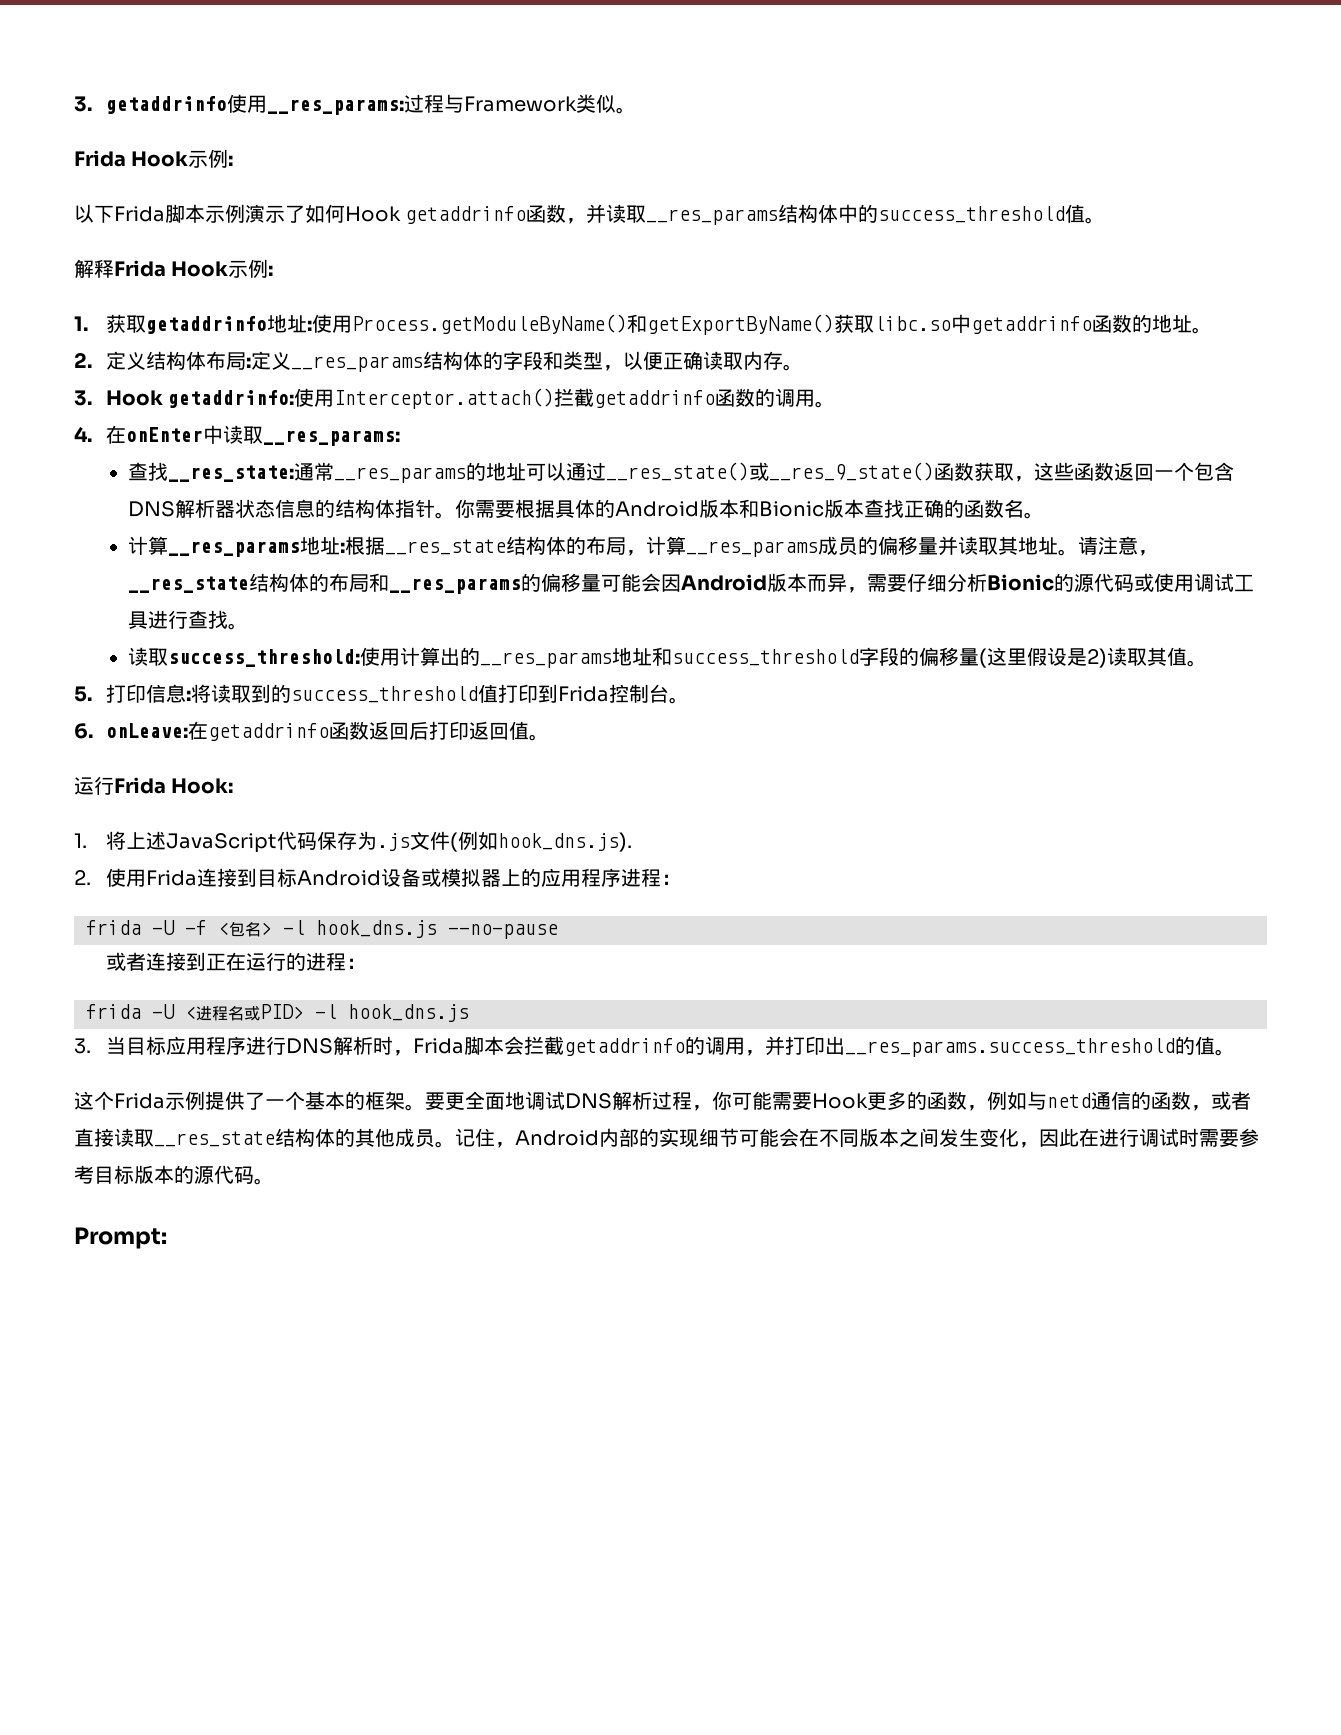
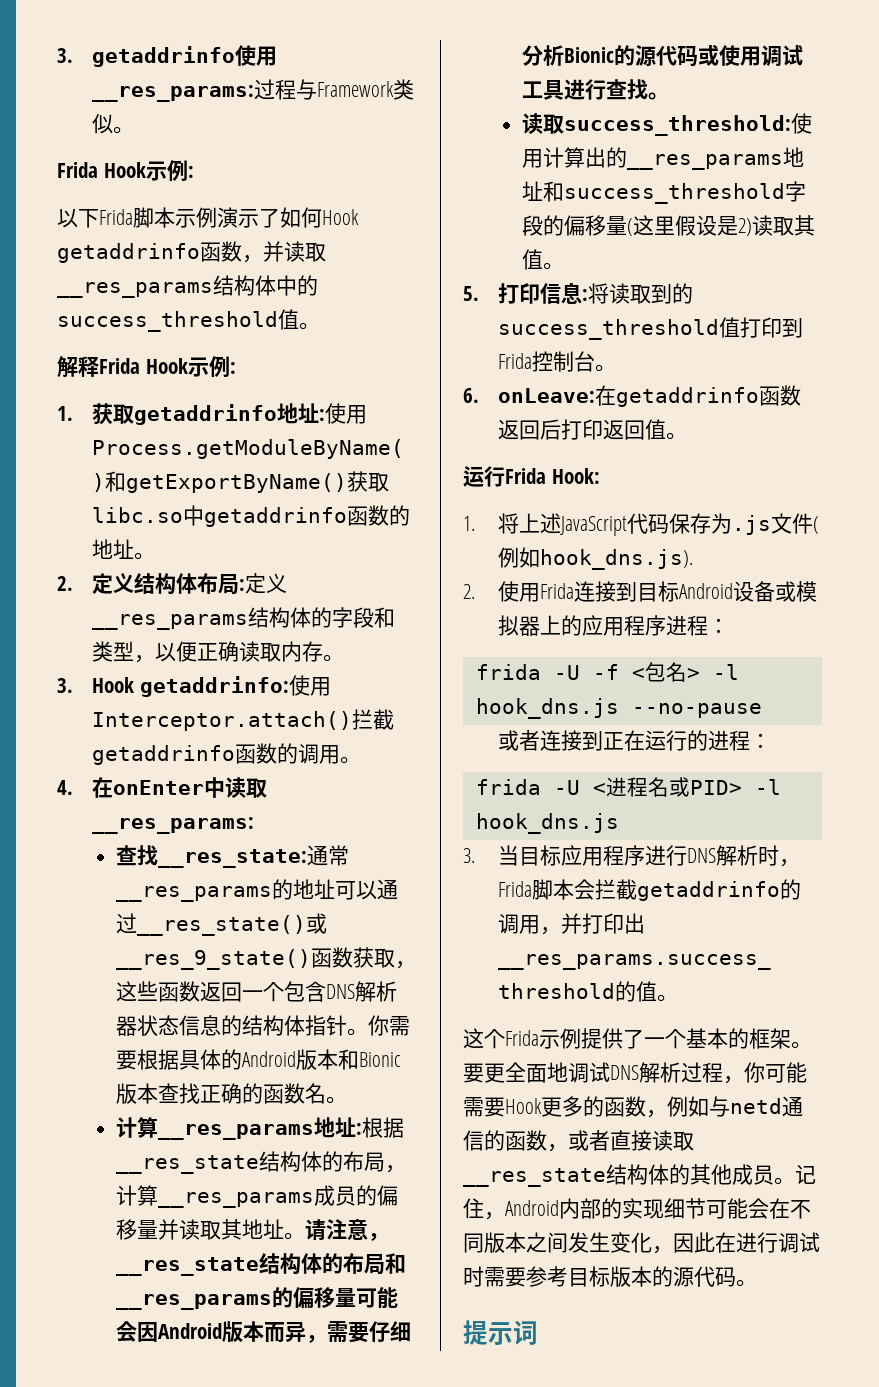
- Prompt:
+ 提示词

